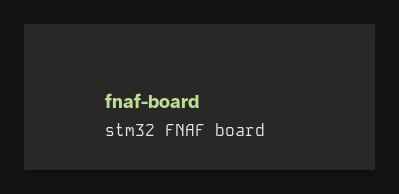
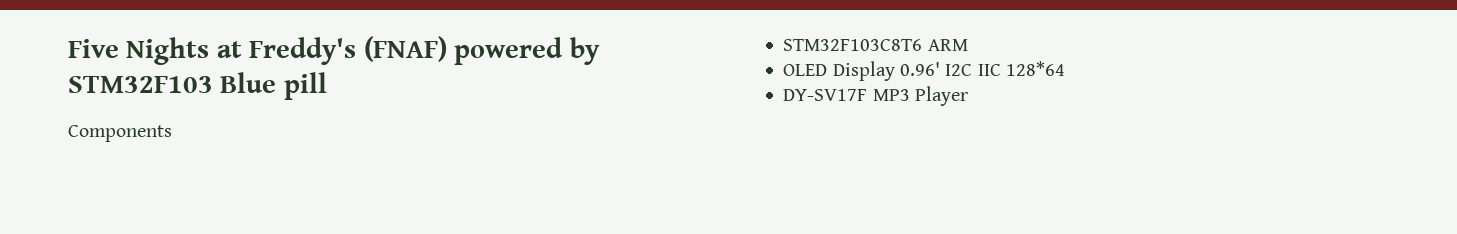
- fnaf-board
- stm32 FNAF board
+ Five Nights at Freddy's (FNAF) powered by STM32F103 Blue pill
+ Components
+ STM32F103C8T6 ARM
+ OLED Display 0.96' I2C IIC 128*64
+ DY-SV17F MP3 Player

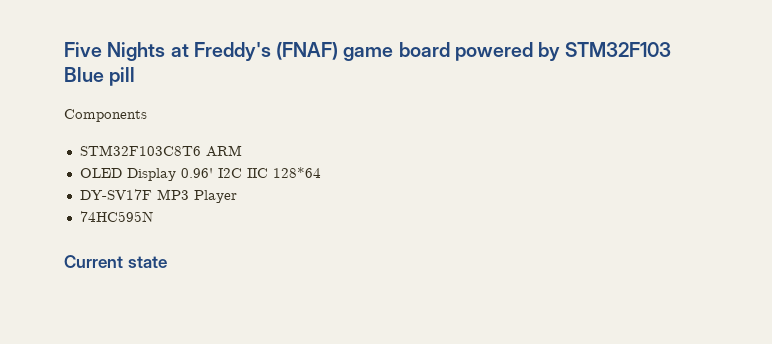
- Five Nights at Freddy's (FNAF) powered by STM32F103 Blue pill
+ Five Nights at Freddy's (FNAF) game board powered by STM32F103 Blue pill
+ 74HC595N
+ Current state

